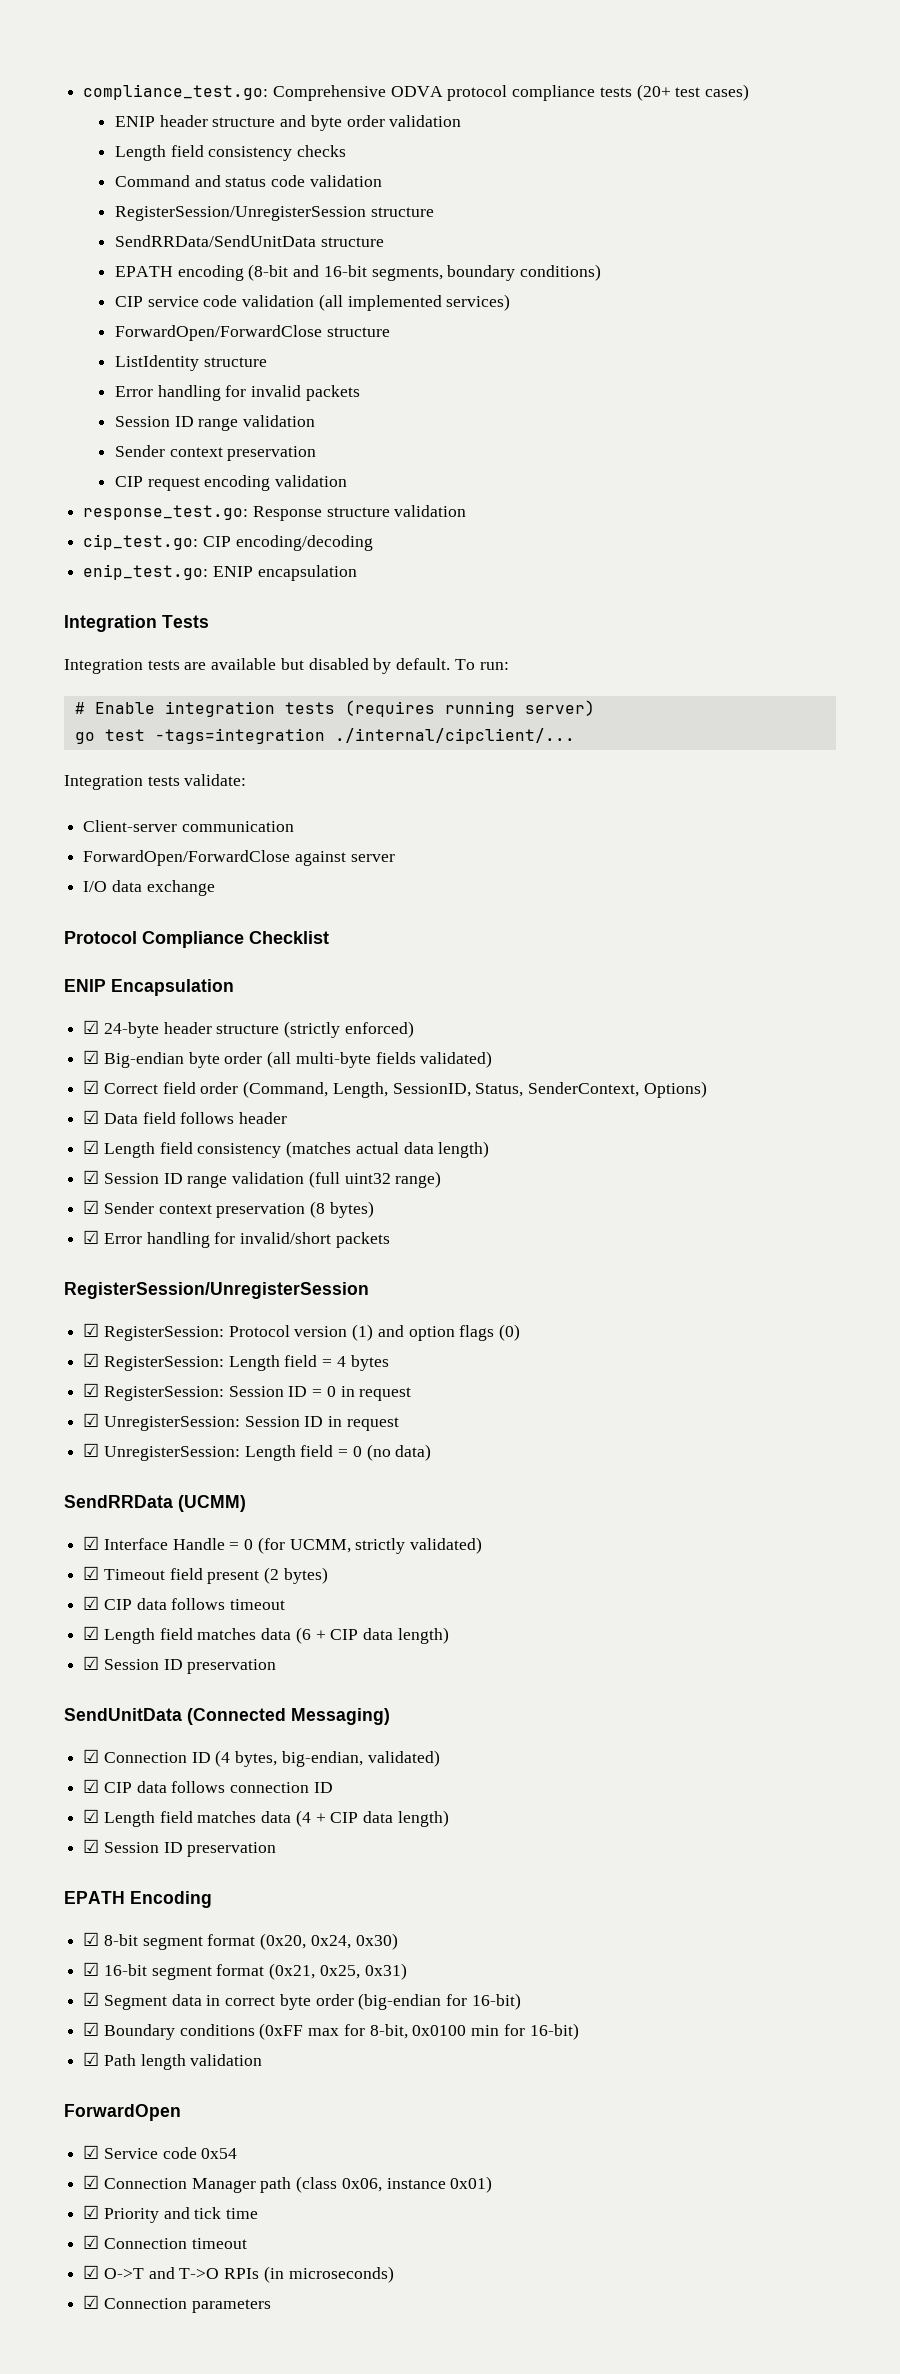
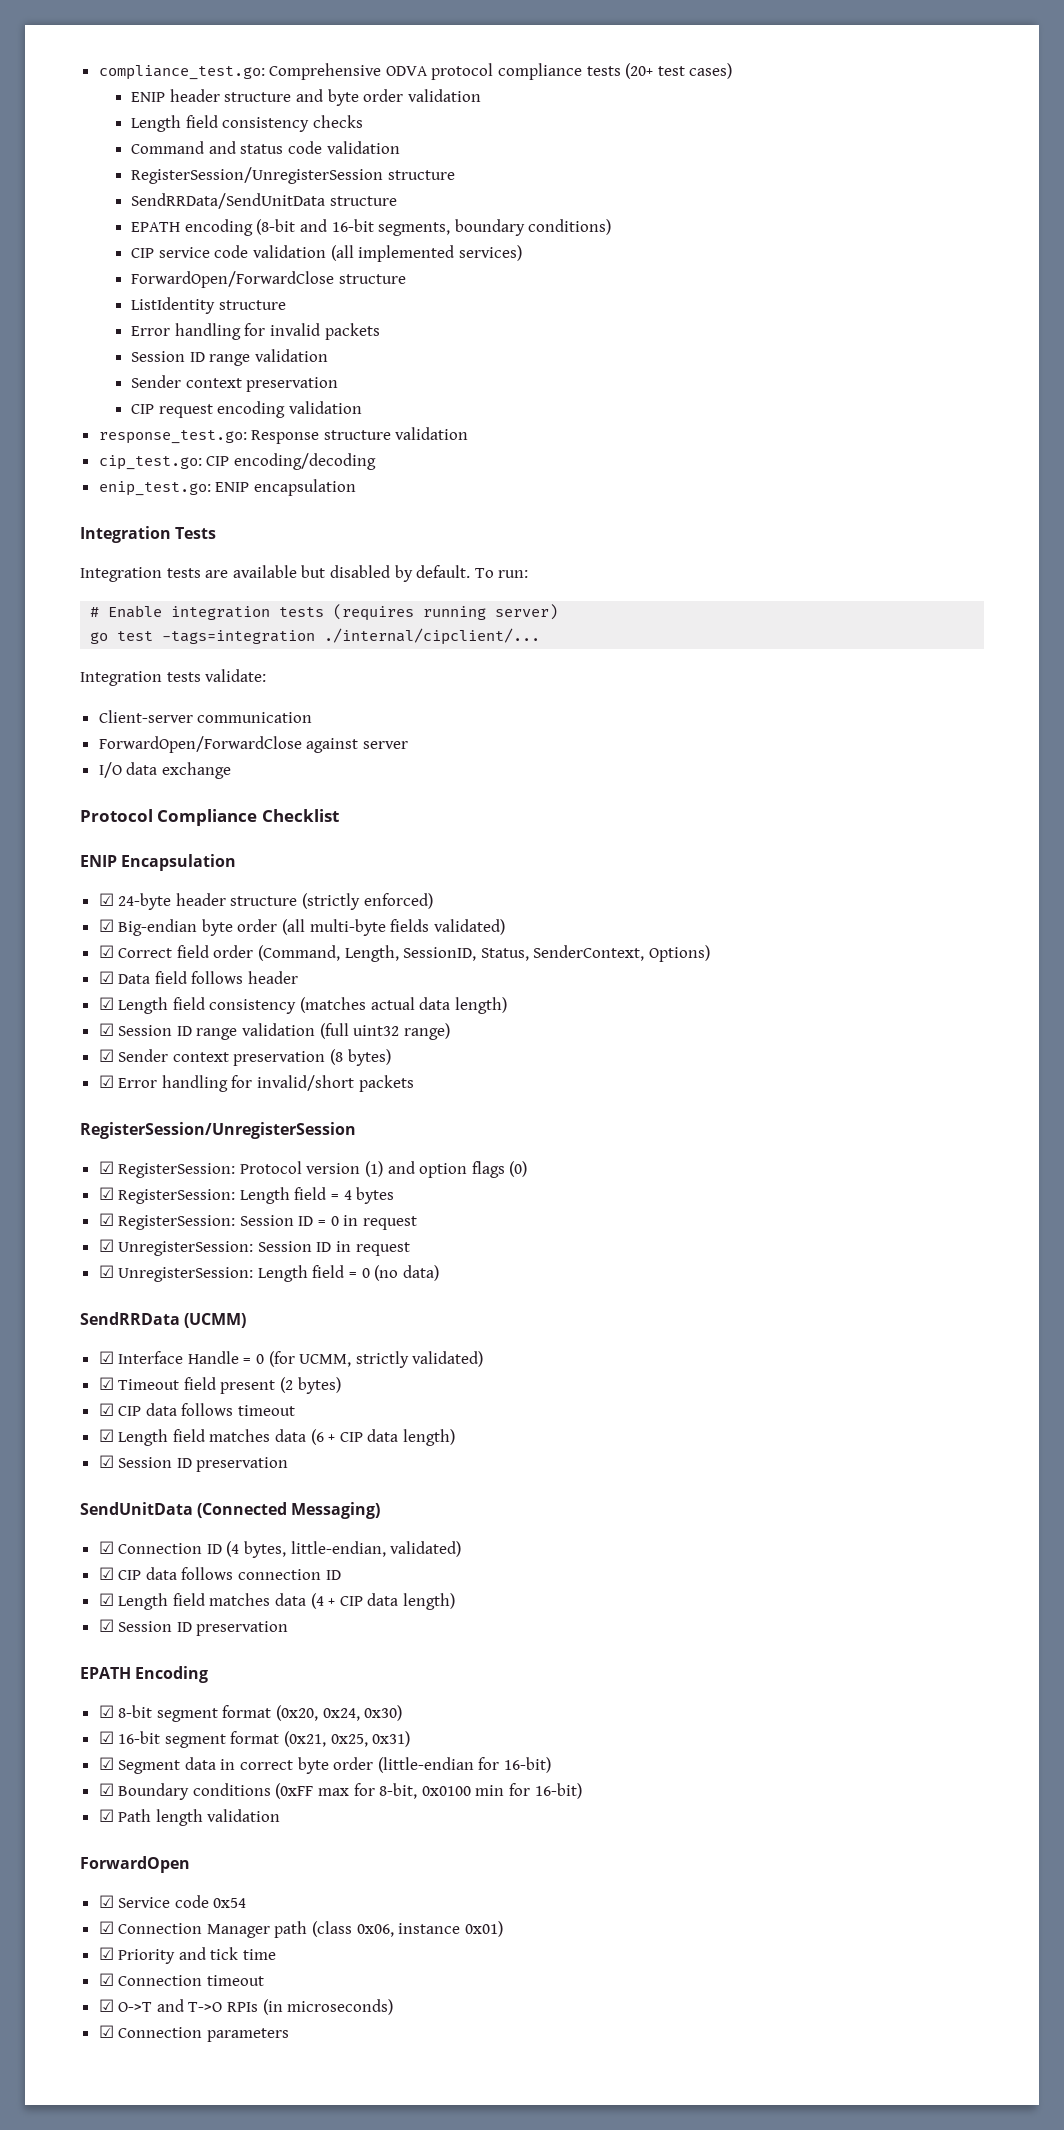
- ☑ Connection ID (4 bytes, big-endian, validated)
+ ☑ Connection ID (4 bytes, little-endian, validated)
- ☑ Segment data in correct byte order (big-endian for 16-bit)
+ ☑ Segment data in correct byte order (little-endian for 16-bit)

